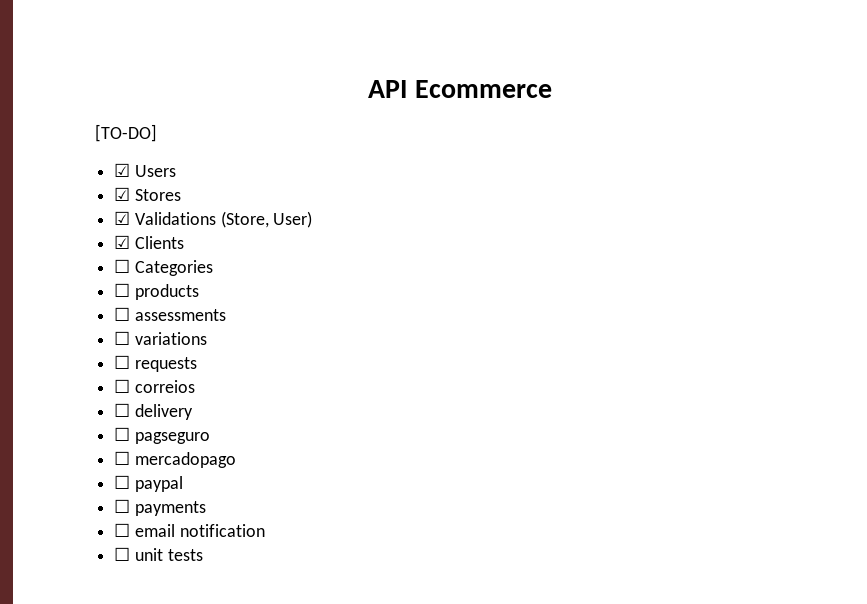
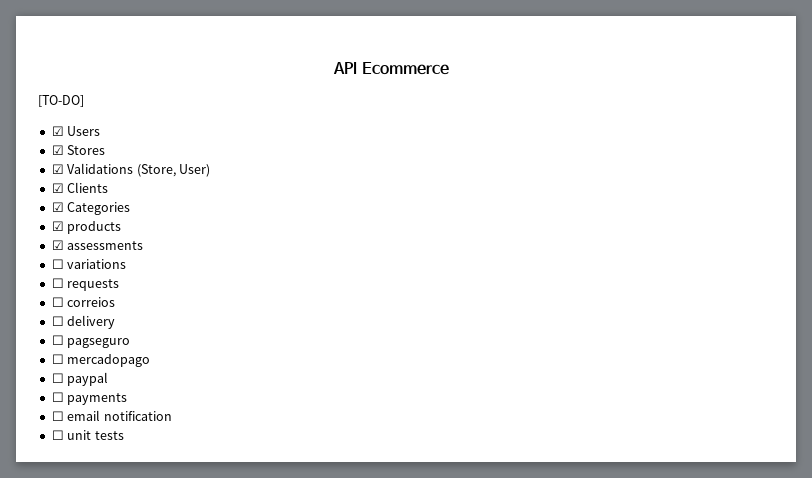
- ☐ Categories
+ ☑ Categories
- ☐ products
+ ☑ products
- ☐ assessments
+ ☑ assessments

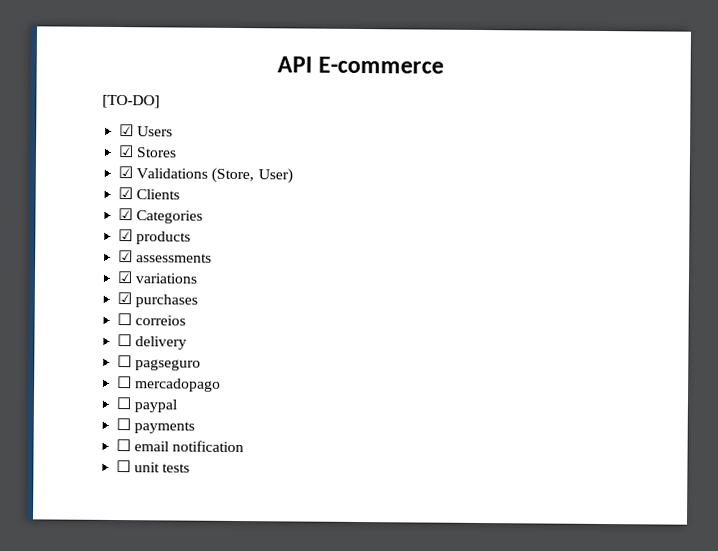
- API Ecommerce
+ API E-commerce
- ☐ variations
+ ☑ variations
- ☐ requests
+ ☑ purchases

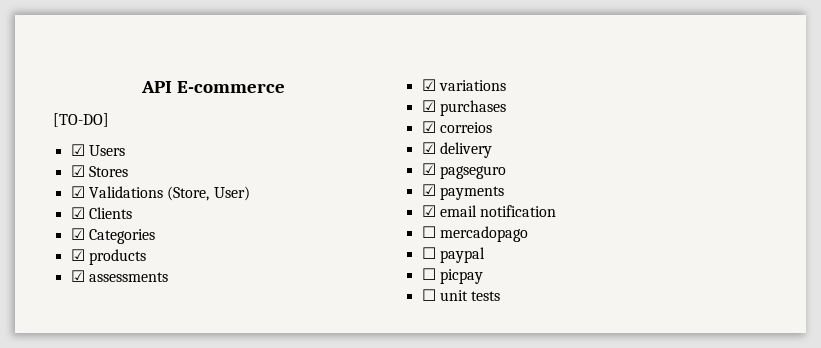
- ☐ correios
+ ☑ correios
- ☐ delivery
+ ☑ delivery
- ☐ pagseguro
+ ☑ pagseguro
+ ☑ payments
+ ☑ email notification
- ☐ payments
- ☐ email notification
+ ☐ picpay

